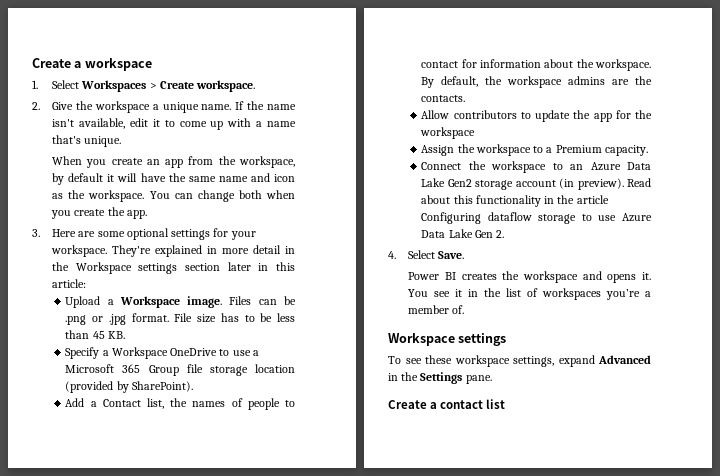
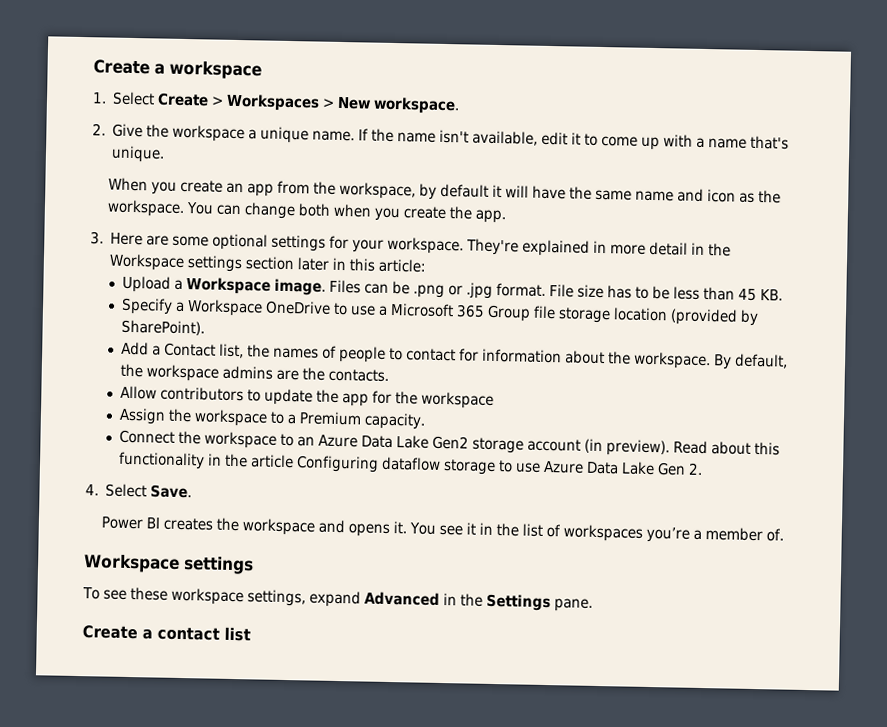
- 1. Select Workspaces > Create workspace.
+ 1. Select Create > Workspaces > New workspace.

